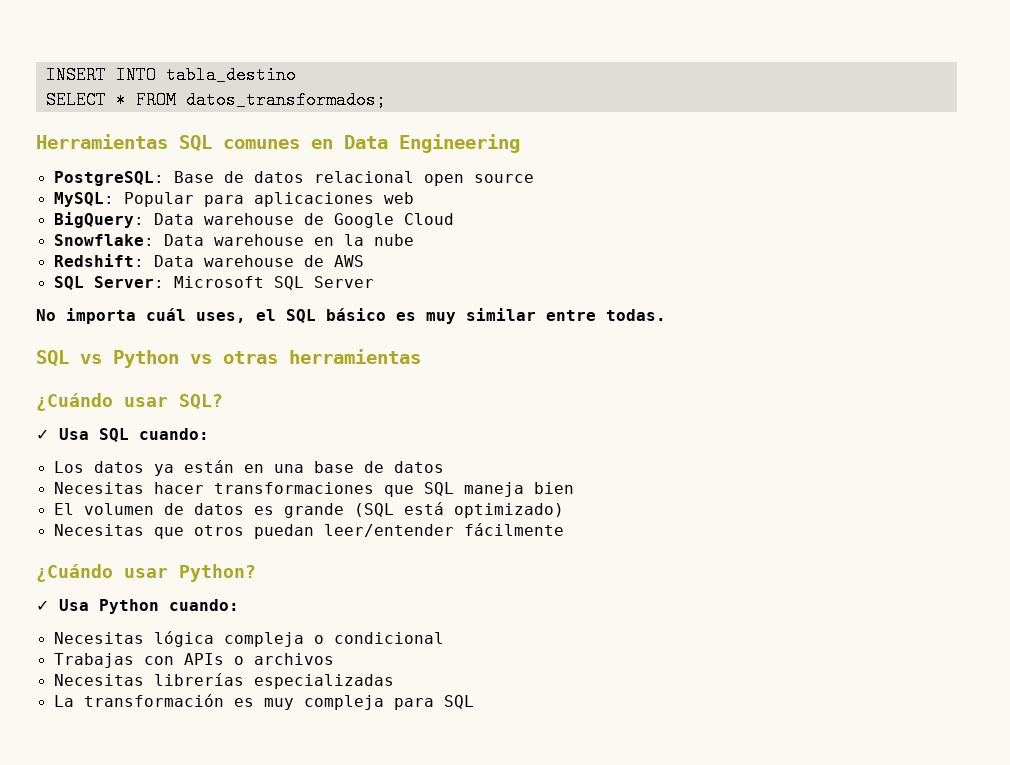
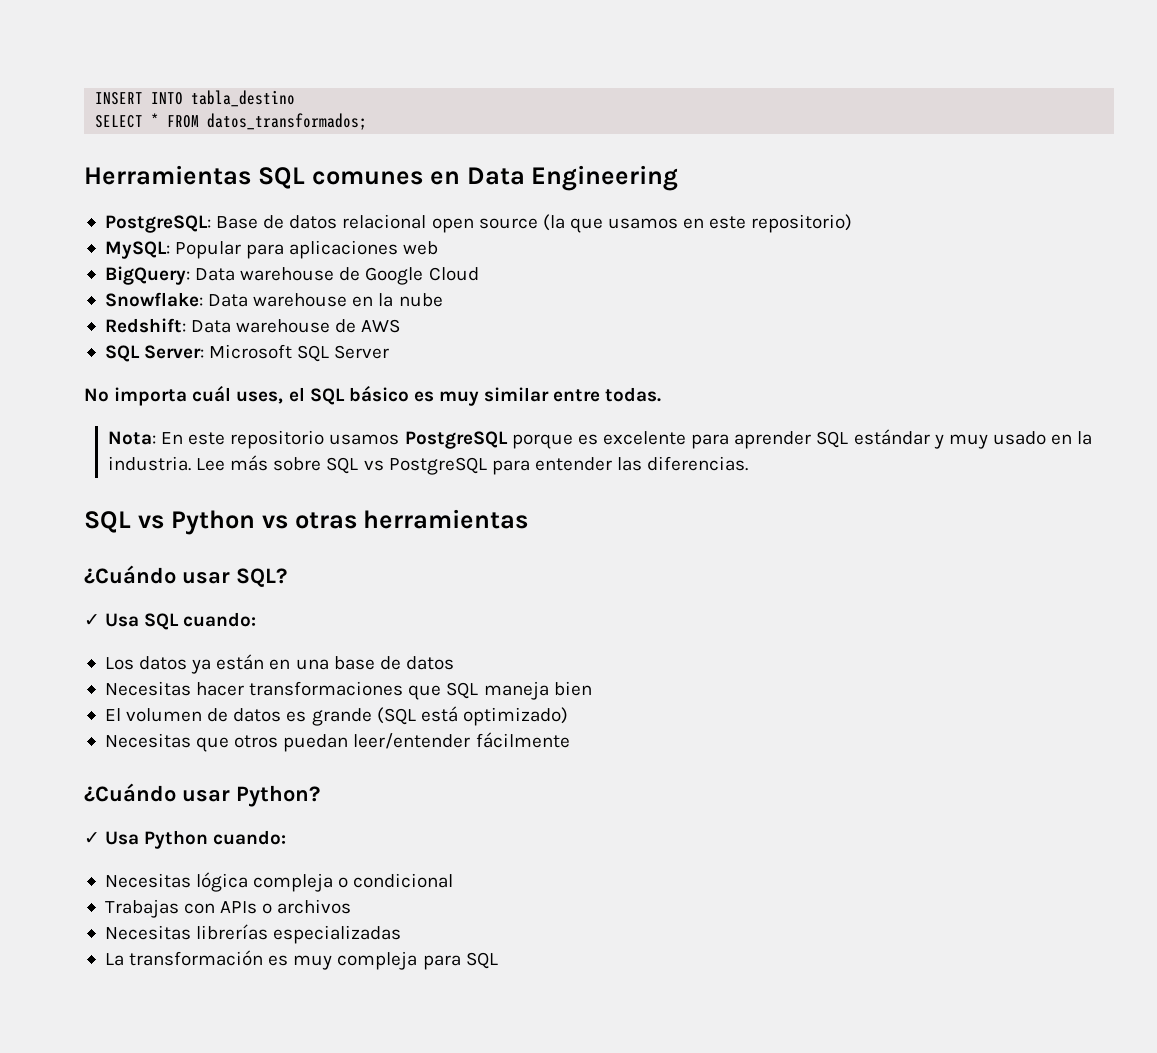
- PostgreSQL: Base de datos relacional open source
+ PostgreSQL: Base de datos relacional open source (la que usamos en este repositorio)
+ Nota: En este repositorio usamos PostgreSQL porque es excelente para aprender SQL estándar y muy usado en la industria. Lee más sobre SQL vs PostgreSQL para entender las diferencias.

